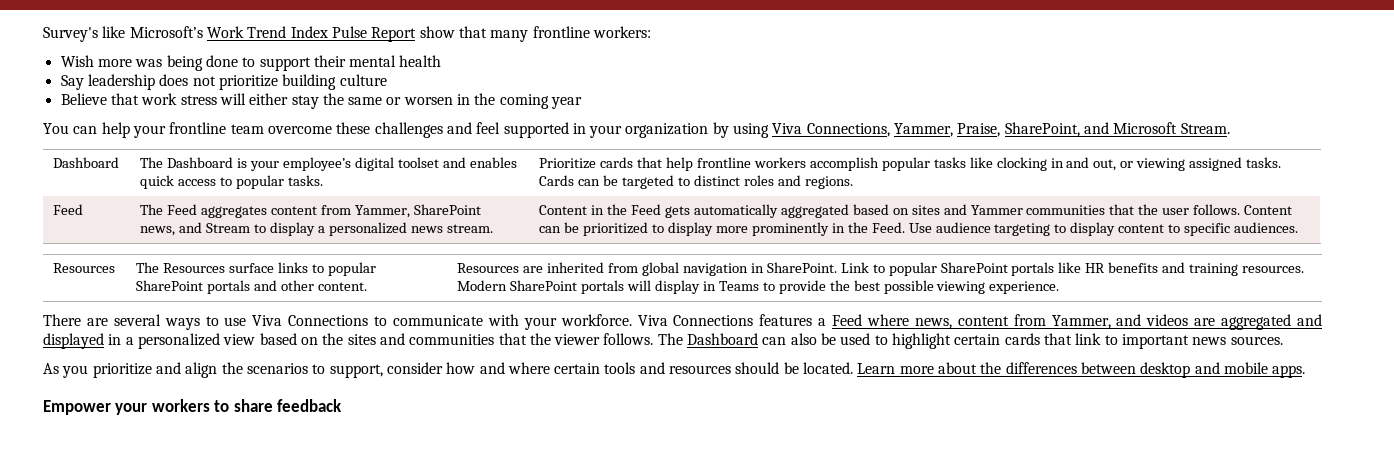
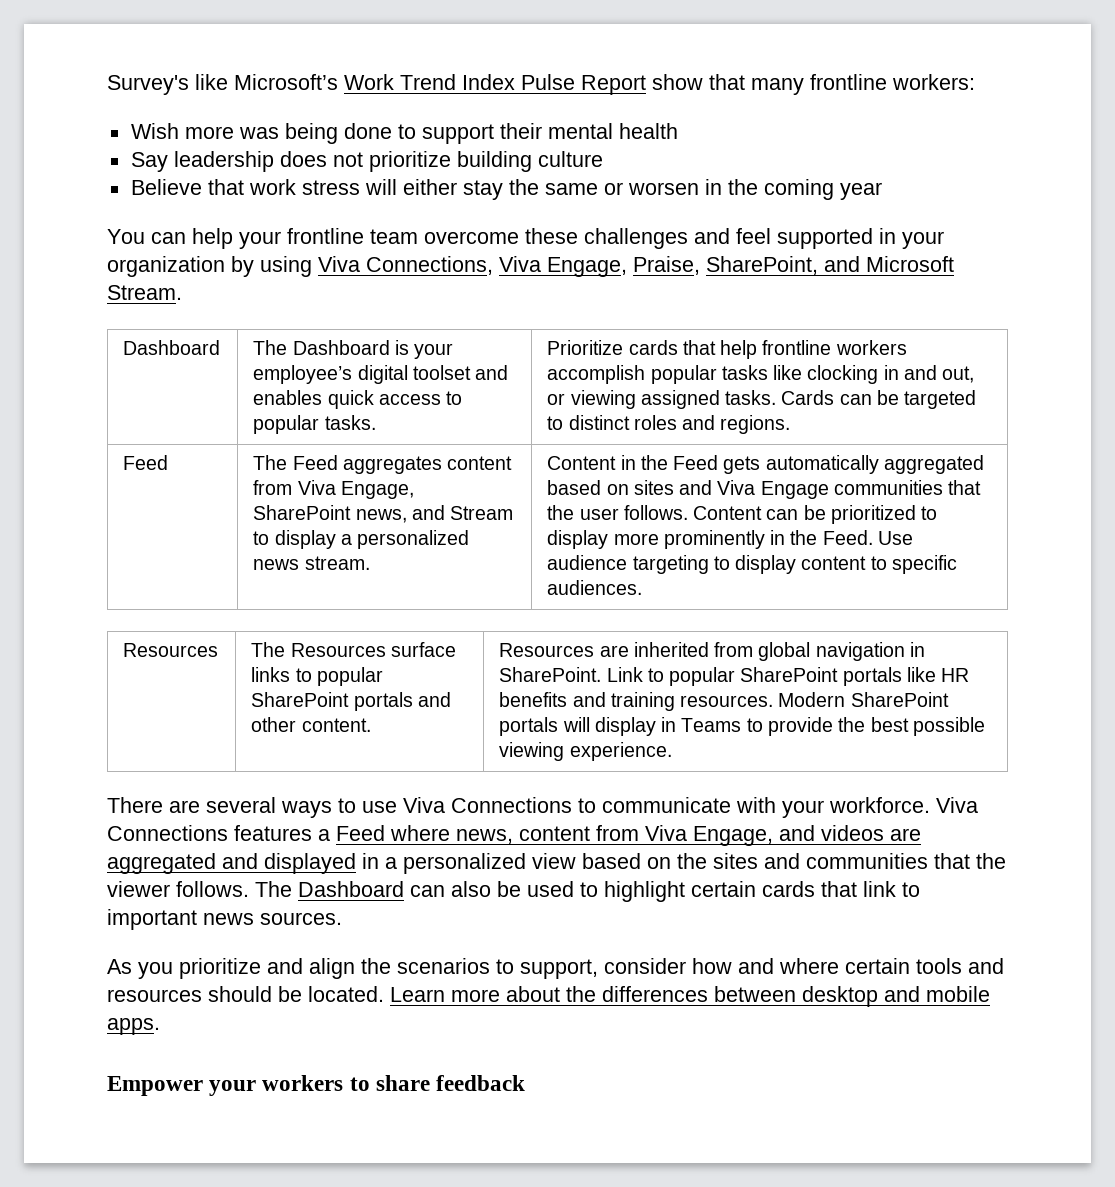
- You can help your frontline team overcome these challenges and feel supported in your organization by using Viva Connections, Yammer, Praise, SharePoint, and Microsoft Stream.
+ You can help your frontline team overcome these challenges and feel supported in your organization by using Viva Connections, Viva Engage, Praise, SharePoint, and Microsoft Stream.
- The Feed aggregates content from Yammer, SharePoint news, and Stream to display a personalized news stream.
+ The Feed aggregates content from Viva Engage, SharePoint news, and Stream to display a personalized news stream.
- Content in the Feed gets automatically aggregated based on sites and Yammer communities that the user follows.
+ Content in the Feed gets automatically aggregated based on sites and Viva Engage communities that the user follows.
- Viva Connections features a Feed where news, content from Yammer, and videos are aggregated and displayed in a personalized view based on the sites and communities that the viewer follows.
+ Viva Connections features a Feed where news, content from Viva Engage, and videos are aggregated and displayed in a personalized view based on the sites and communities that the viewer follows.

